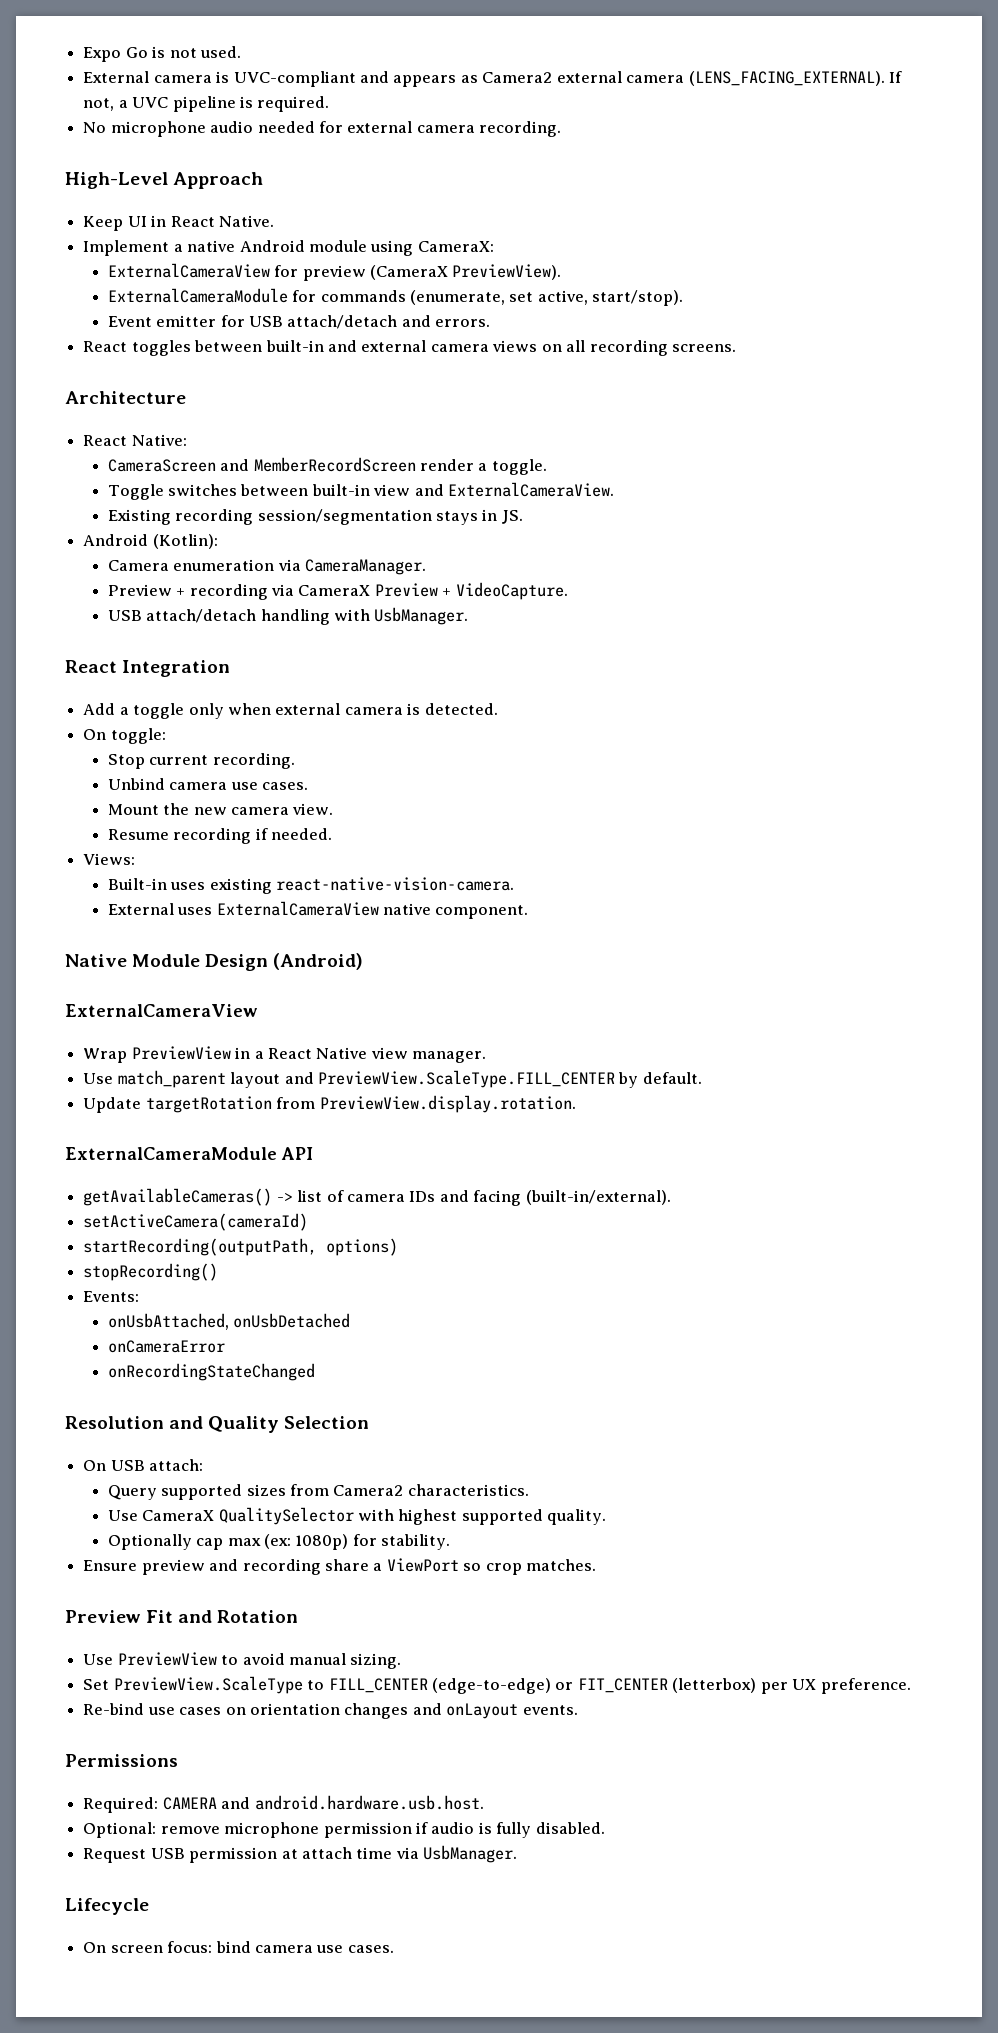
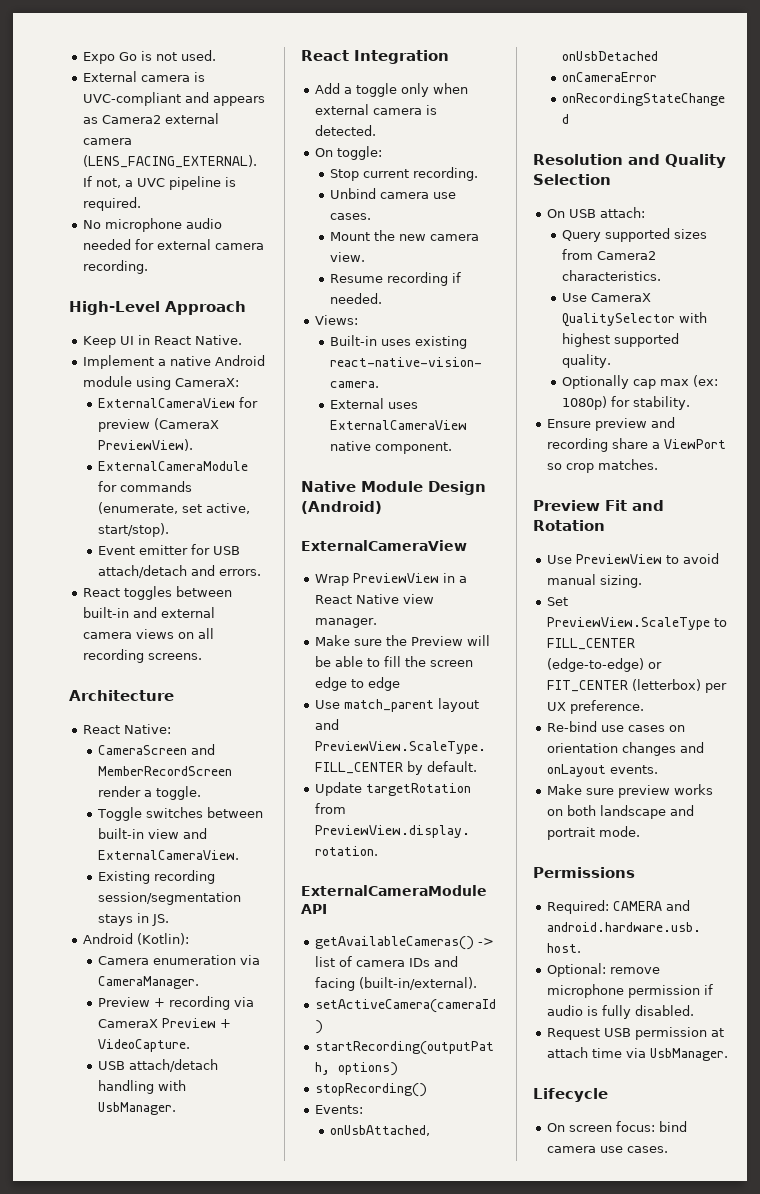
+ Make sure the Preview will be able to fill the screen edge to edge
+ Make sure preview works on both landscape and portrait mode.

